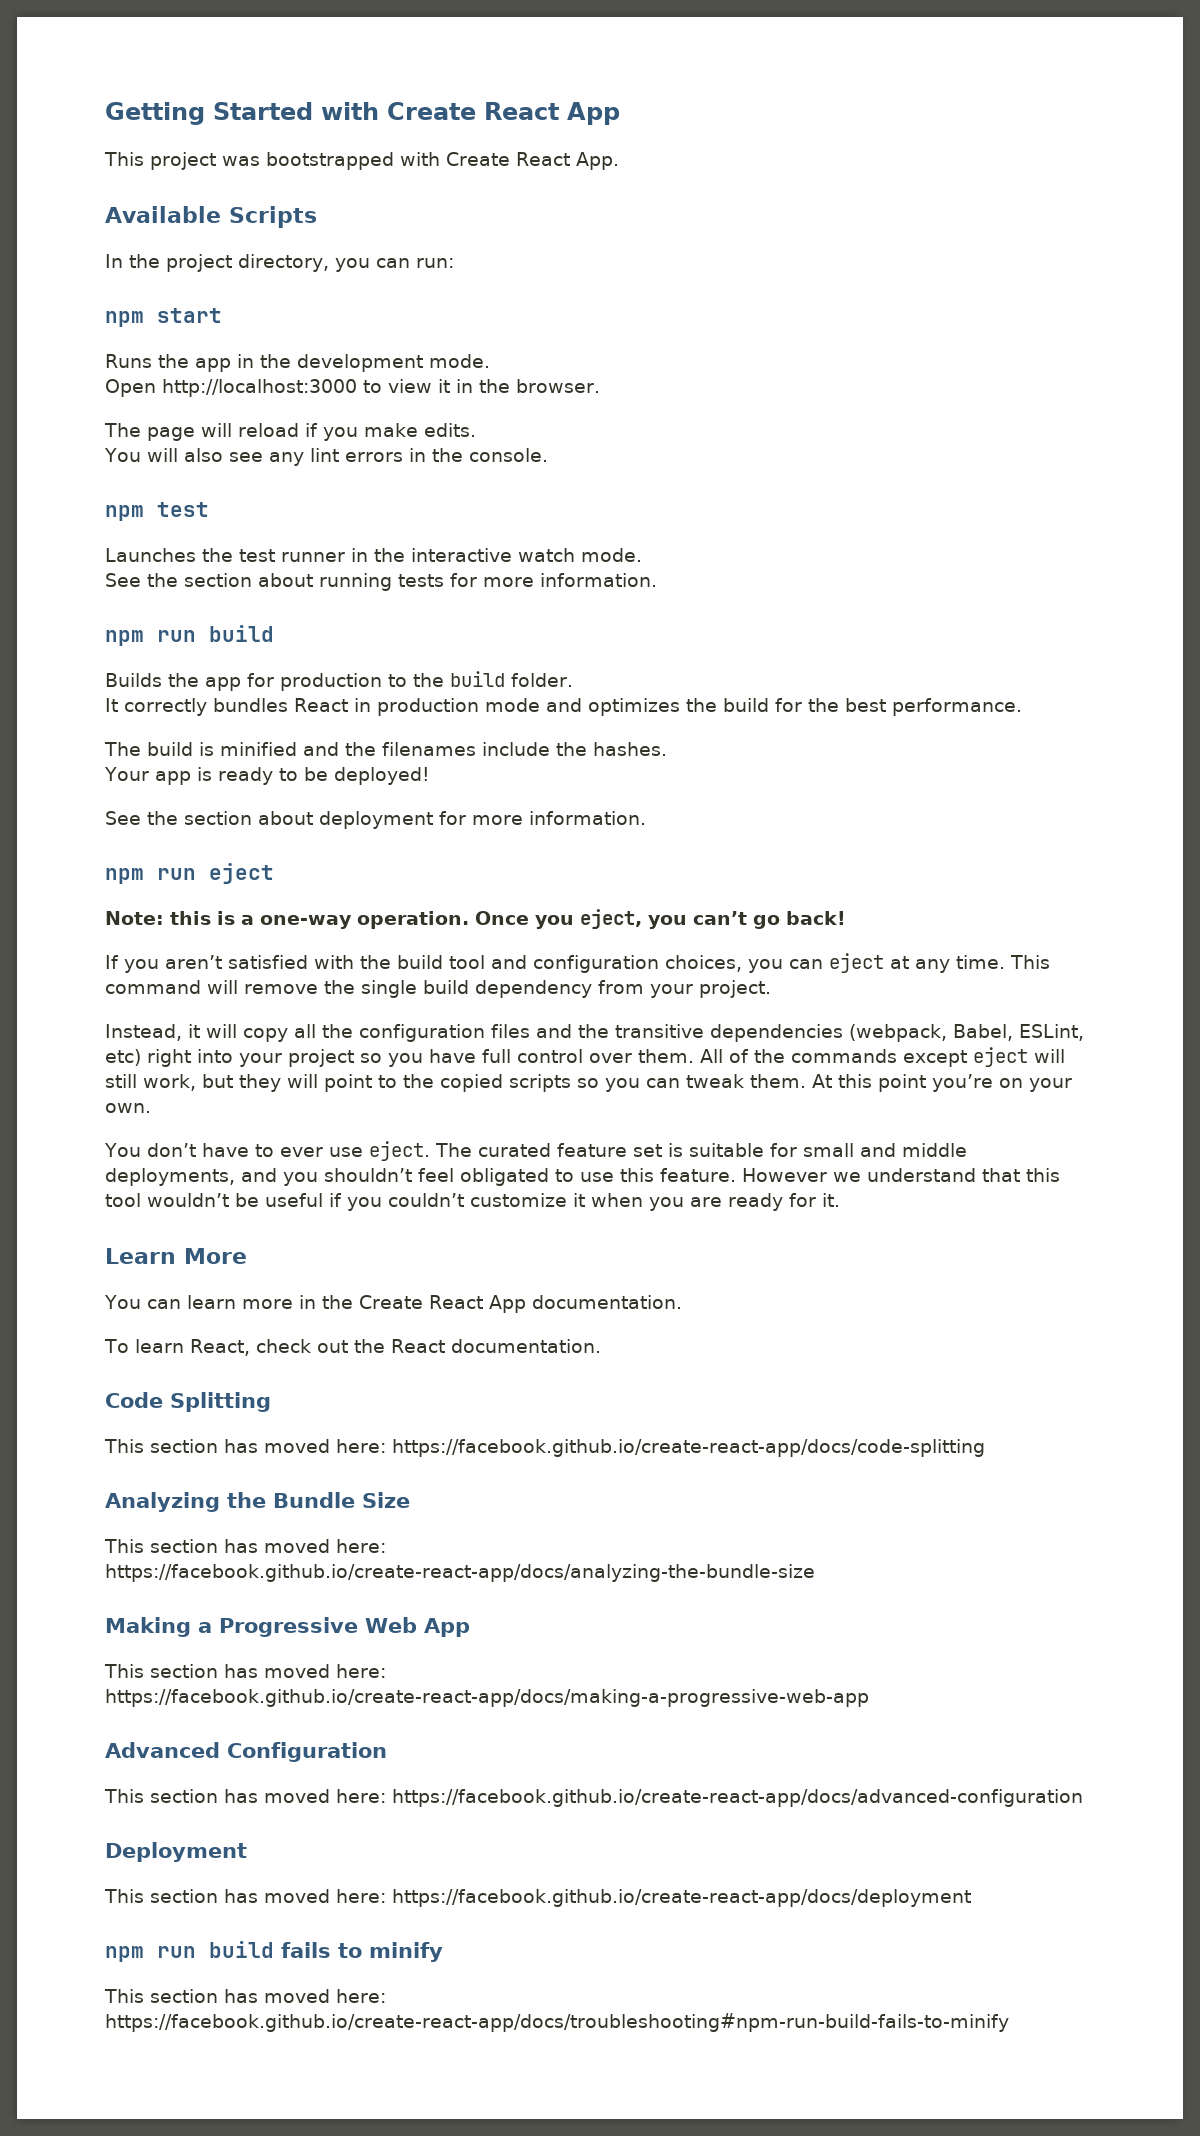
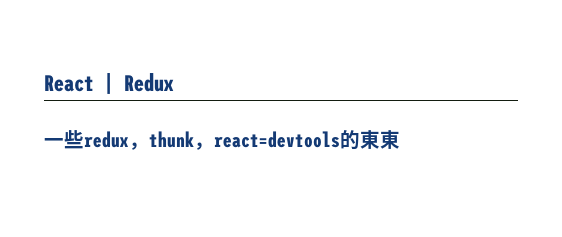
- Getting Started with Create React App
- This project was bootstrapped with Create React App.
- Available Scripts
- In the project directory, you can run:
- npm start
- Runs the app in the development mode.
- Open http://localhost:3000 to view it in the browser.
- The page will reload if you make edits.
- You will also see any lint errors in the console.
- npm test
- Launches the test runner in the interactive watch mode.
- See the section about running tests for more information.
- npm run build
- Builds the app for production to the build folder.
- It correctly bundles React in production mode and optimizes the build for the best performance.
- The build is minified and the filenames include the hashes.
- Your app is ready to be deployed!
- See the section about deployment for more information.
- npm run eject
- Note: this is a one-way operation. Once you eject, you can’t go back!
- If you aren’t satisfied with the build tool and configuration choices, you can eject at any time. This command will remove the single build dependency from your project.
- Instead, it will copy all the configuration files and the transitive dependencies (webpack, Babel, ESLint, etc) right into your project so you have full control over them. All of the commands except eject will still work, but they will point to the copied scripts so you can tweak them. At this point you’re on your own.
- You don’t have to ever use eject. The curated feature set is suitable for small and middle deployments, and you shouldn’t feel obligated to use this feature. However we understand that this tool wouldn’t be useful if you couldn’t customize it when you are ready for it.
- Learn More
- You can learn more in the Create React App documentation.
- To learn React, check out the React documentation.
- Code Splitting
- This section has moved here: https://facebook.github.io/create-react-app/docs/code-splitting
- Analyzing the Bundle Size
- This section has moved here: https://facebook.github.io/create-react-app/docs/analyzing-the-bundle-size
- Making a Progressive Web App
- This section has moved here: https://facebook.github.io/create-react-app/docs/making-a-progressive-web-app
- Advanced Configuration
- This section has moved here: https://facebook.github.io/create-react-app/docs/advanced-configuration
- Deployment
- This section has moved here: https://facebook.github.io/create-react-app/docs/deployment
- npm run build fails to minify
- This section has moved here: https://facebook.github.io/create-react-app/docs/troubleshooting#npm-run-build-fails-to-minify
+ React | Redux
+ 一些redux，thunk，react=devtools的東東

